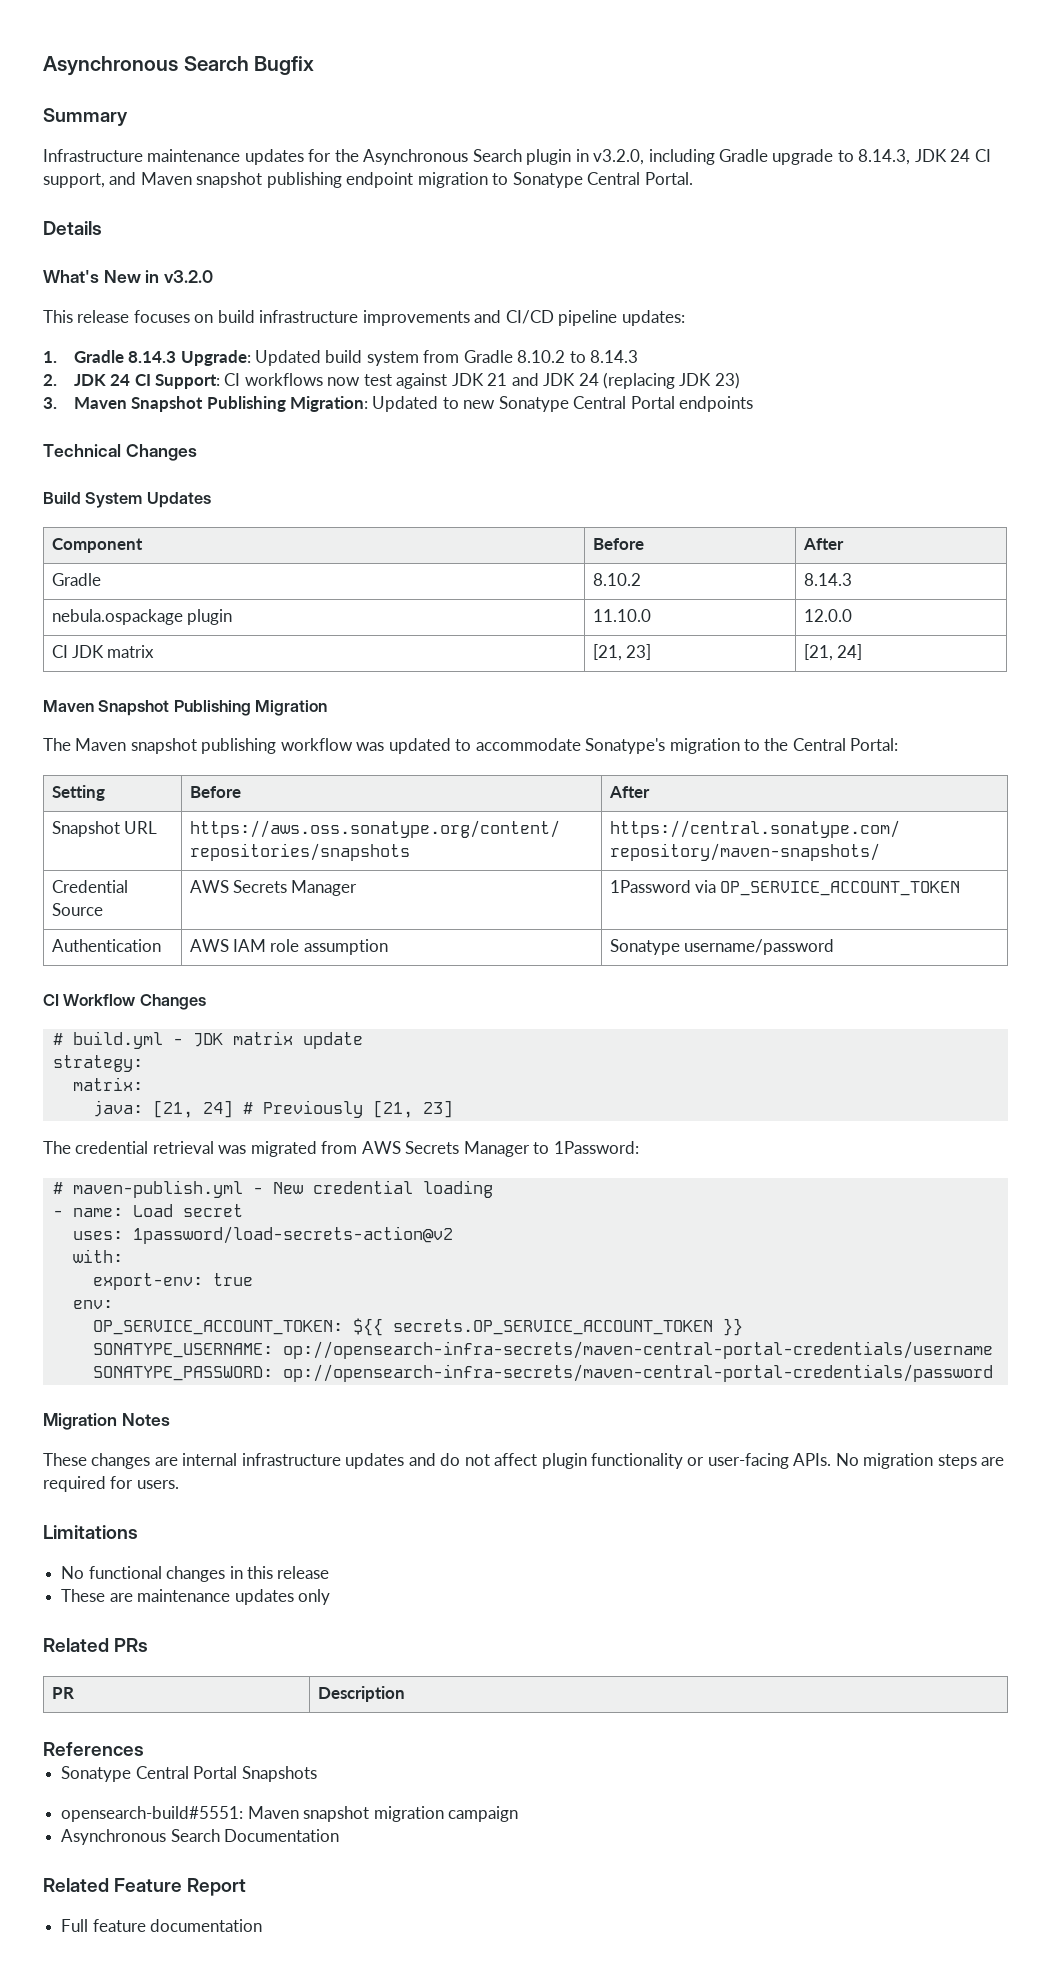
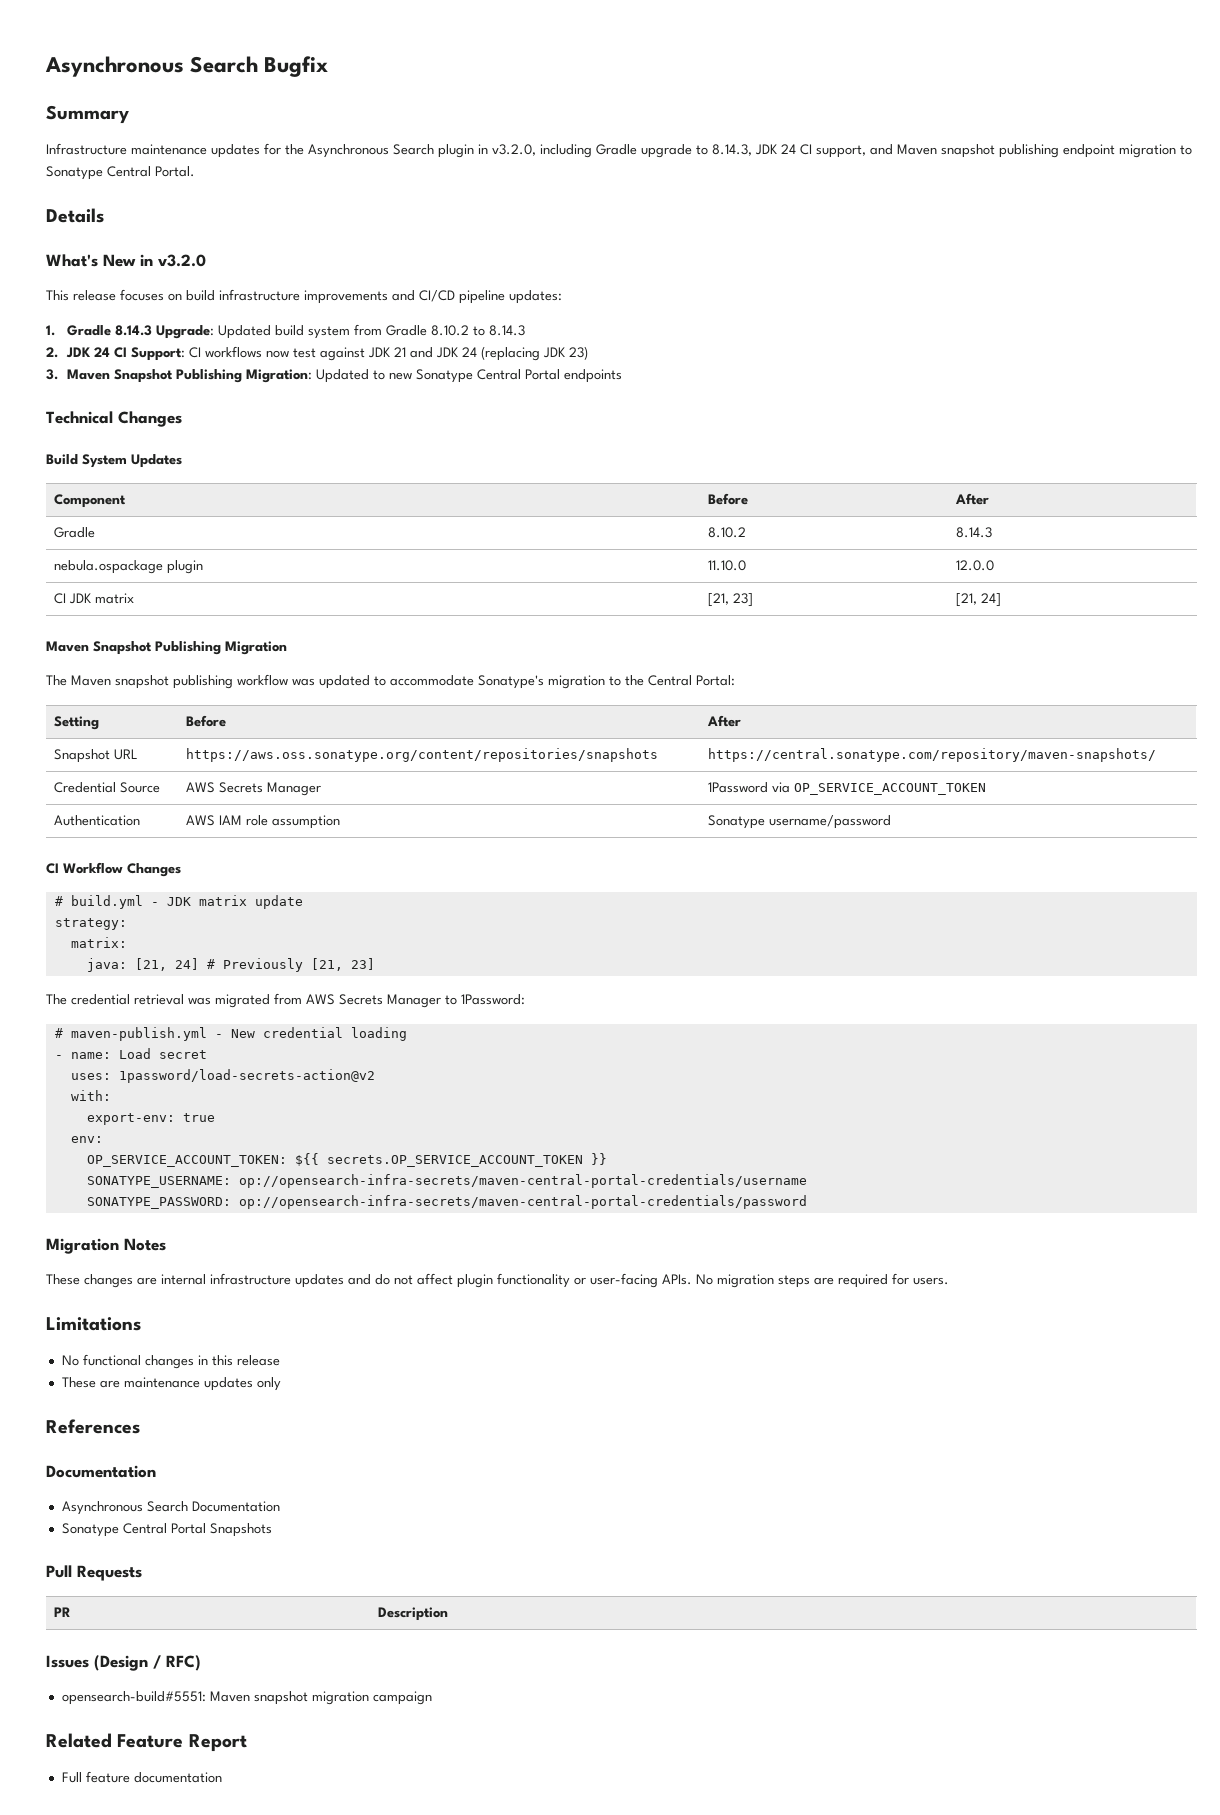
- Related PRs
- PR | Description
  References
+ Documentation
+ Asynchronous Search Documentation
+ Pull Requests
+ PR | Description
+ Issues (Design / RFC)
- Asynchronous Search Documentation

